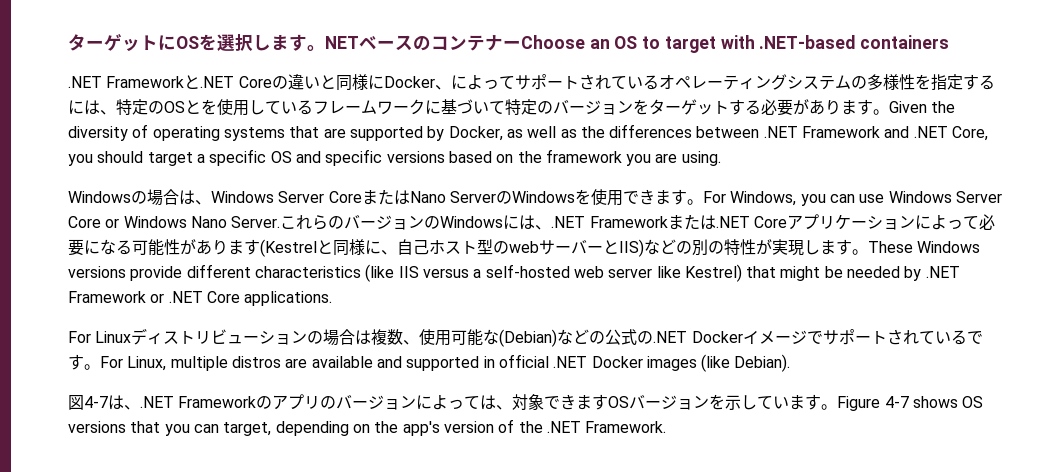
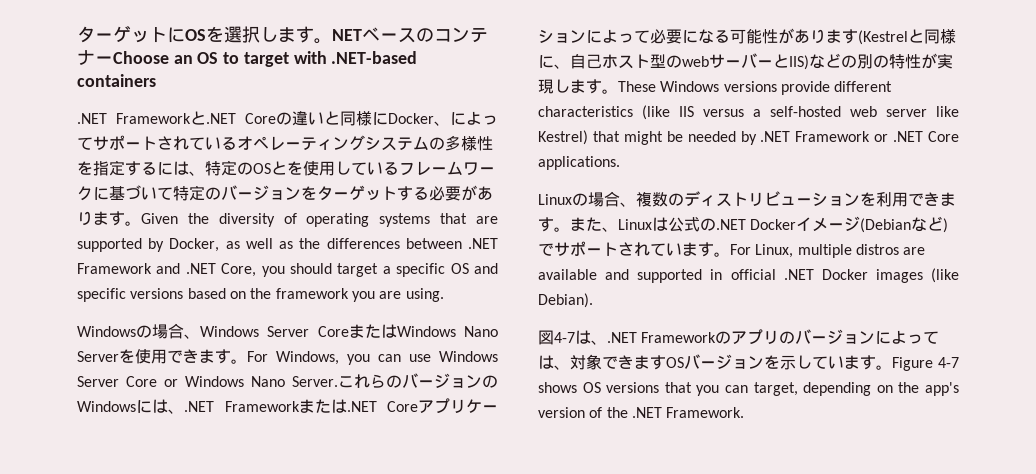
- Windowsの場合は、Windows Server CoreまたはNano ServerのWindowsを使用できます。
+ Windowsの場合、Windows Server CoreまたはWindows Nano Serverを使用できます。
- For Linuxディストリビューションの場合は複数、使用可能な(Debian)などの公式の.NET Dockerイメージでサポートされているです。
+ Linuxの場合、複数のディストリビューションを利用できます。また、Linuxは公式の.NET Dockerイメージ(Debianなど)でサポートされています。

